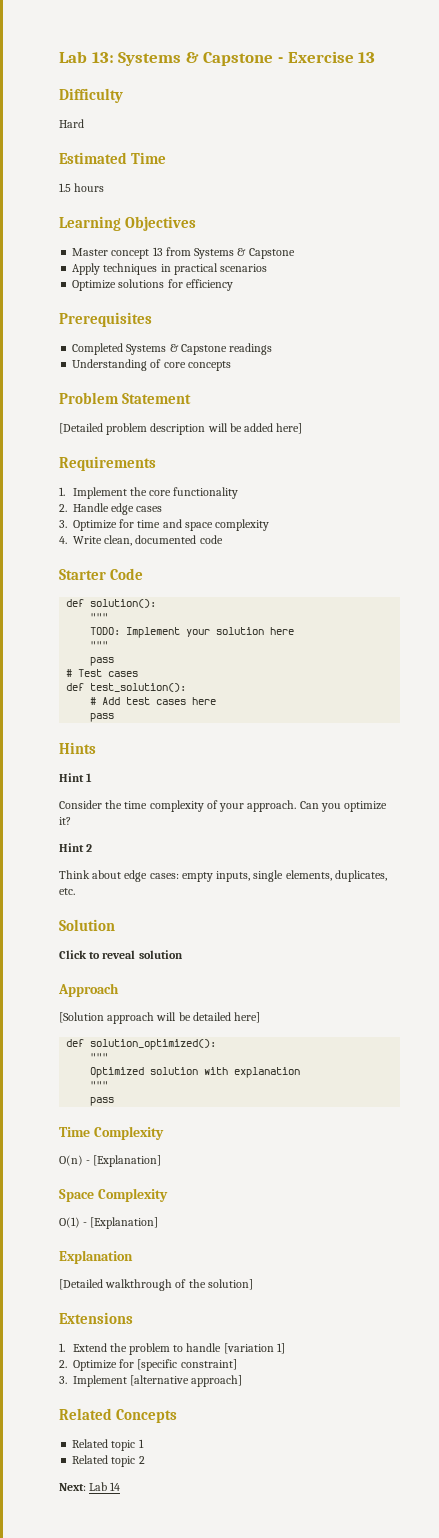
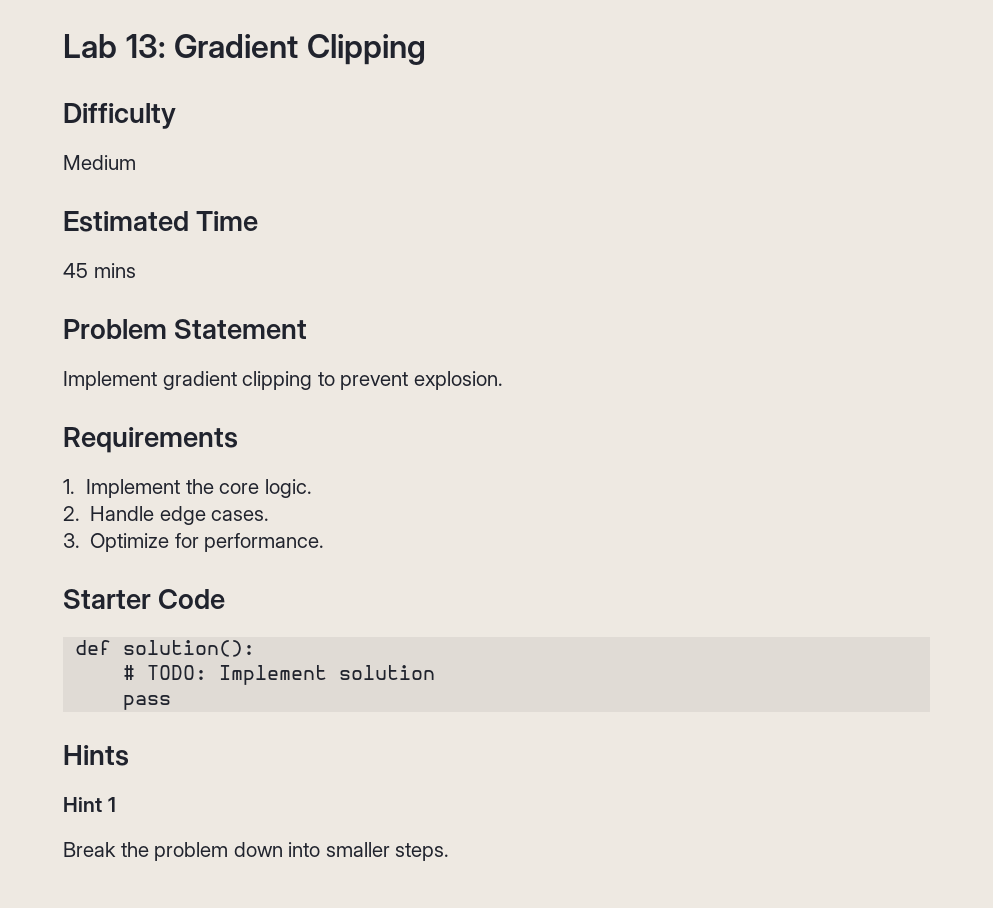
- Lab 13: Systems & Capstone - Exercise 13
+ Lab 13: Gradient Clipping
- Hard
+ Medium
- 1.5 hours
- Learning Objectives
- Master concept 13 from Systems & Capstone
- Apply techniques in practical scenarios
- Optimize solutions for efficiency
- Prerequisites
- Completed Systems & Capstone readings
- Understanding of core concepts
+ 45 mins
  Problem Statement
- [Detailed problem description will be added here]
+ Implement gradient clipping to prevent explosion.
- 1. Implement the core functionality
+ 1. Implement the core logic.
- 2. Handle edge cases
+ 2. Handle edge cases.
- 3. Optimize for time and space complexity
- 4. Write clean, documented code
+ 3. Optimize for performance.
  def solution():
- """
- TODO: Implement your solution here
- """
- pass
- # Test cases
- def test_solution():
- # Add test cases here
+ # TODO: Implement solution
  pass
  Hints
  Hint 1
- Consider the time complexity of your approach. Can you optimize it?
- Hint 2
- Think about edge cases: empty inputs, single elements, duplicates, etc.
- Solution
- Click to reveal solution
- Approach
- [Solution approach will be detailed here]
- def solution_optimized():
- """
- Optimized solution with explanation
- """
- pass
- Time Complexity
- O(n) - [Explanation]
- Space Complexity
- O(1) - [Explanation]
- Explanation
- [Detailed walkthrough of the solution]
- Extensions
- 1. Extend the problem to handle [variation 1]
- 2. Optimize for [specific constraint]
- 3. Implement [alternative approach]
- Related Concepts
- Related topic 1
- Related topic 2
- Next: Lab 14
+ Break the problem down into smaller steps.

